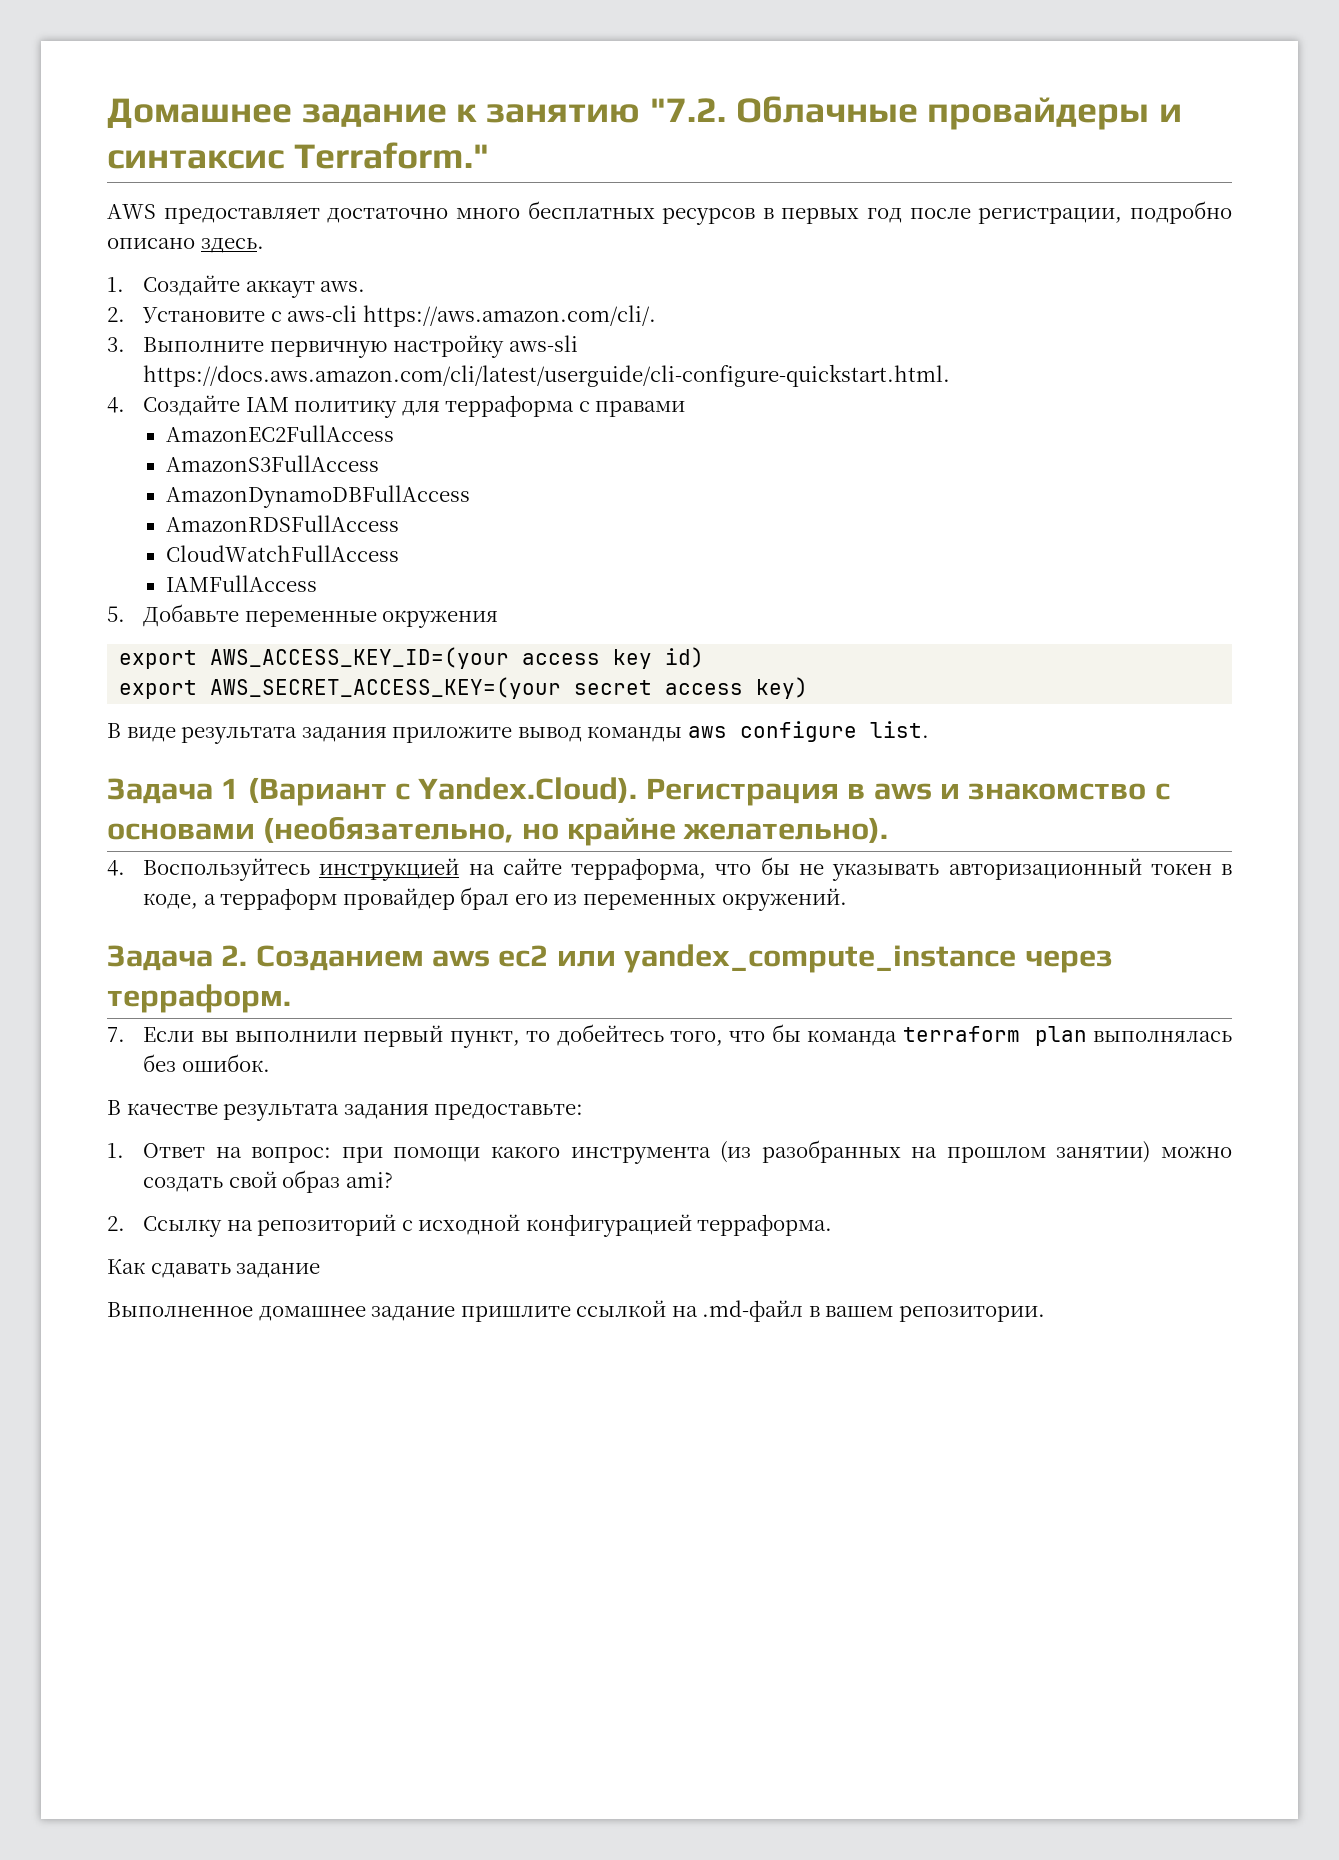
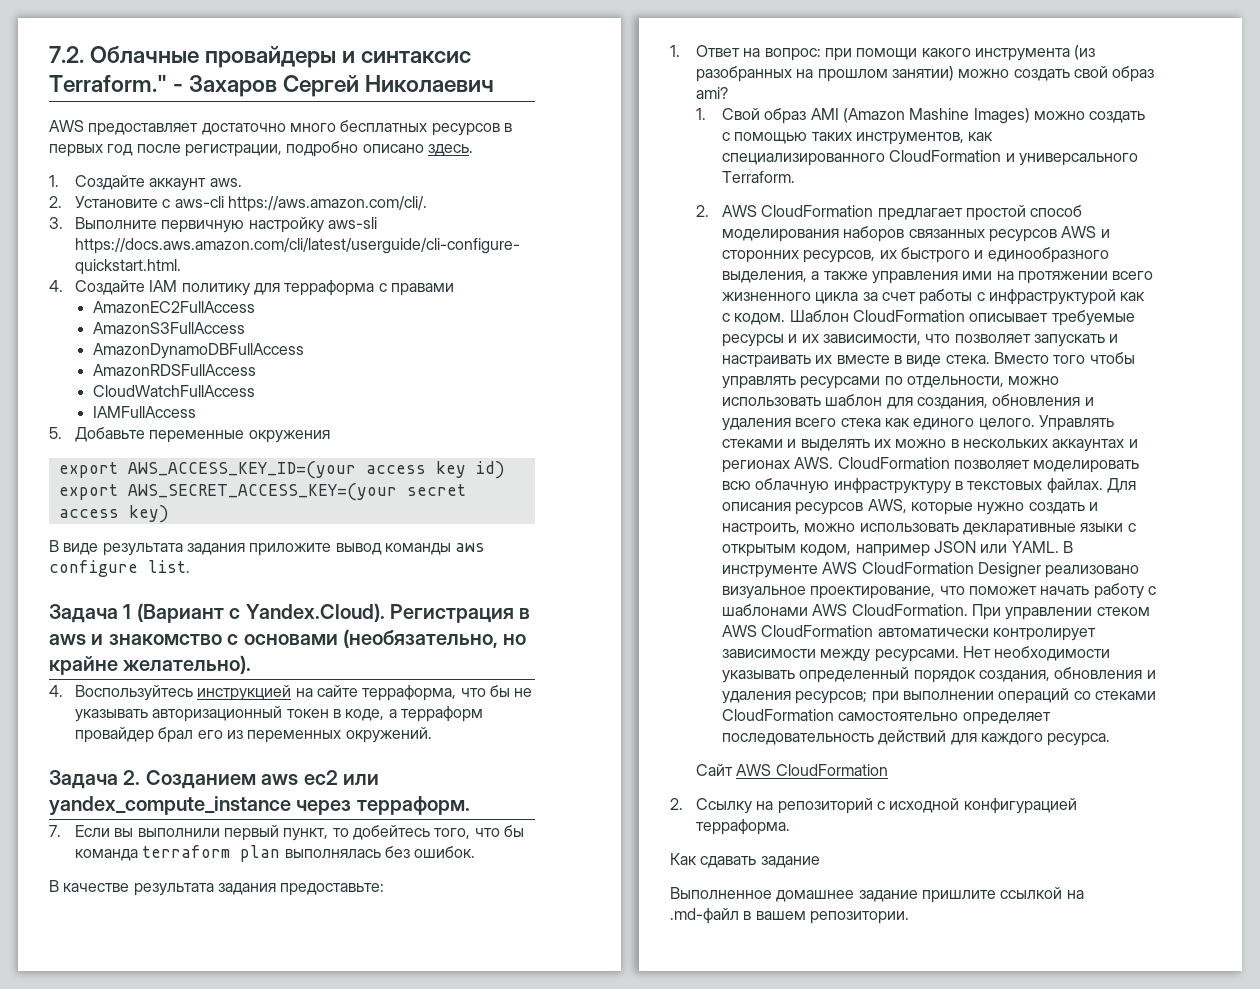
- Домашнее задание к занятию "7.2. Облачные провайдеры и синтаксис Terraform."
+ 7.2. Облачные провайдеры и синтаксис Terraform." - Захаров Сергей Николаевич
- 1. Создайте аккаут aws.
+ 1. Создайте аккаунт aws.
+ 1. Свой образ AMI (Amazon Mashine Images) можно создать с помощью таких инструментов, как специализированного CloudFormation и универсального Terraform.
+ 2. AWS CloudFormation предлагает простой способ моделирования наборов связанных ресурсов AWS и сторонних ресурсов, их быстрого и единообразного выделения, а также управления ими на протяжении всего жизненного цикла за счет работы с инфраструктурой как с кодом. Шаблон CloudFormation описывает требуемые ресурсы и их зависимости, что позволяет запускать и настраивать их вместе в виде стека. Вместо того чтобы управлять ресурсами по отдельности, можно использовать шаблон для создания, обновления и удаления всего стека как единого целого. Управлять стеками и выделять их можно в нескольких аккаунтах и регионах AWS. CloudFormation позволяет моделировать всю облачную инфраструктуру в текстовых файлах. Для описания ресурсов AWS, которые нужно создать и настроить, можно использовать декларативные языки с открытым кодом, например JSON или YAML. В инструменте AWS CloudFormation Designer реализовано визуальное проектирование, что поможет начать работу с шаблонами AWS CloudFormation. При управлении стеком AWS CloudFormation автоматически контролирует зависимости между ресурсами. Нет необходимости указывать определенный порядок создания, обновления и удаления ресурсов; при выполнении операций со стеками CloudFormation самостоятельно определяет последовательность действий для каждого ресурса.
+ Сайт AWS CloudFormation

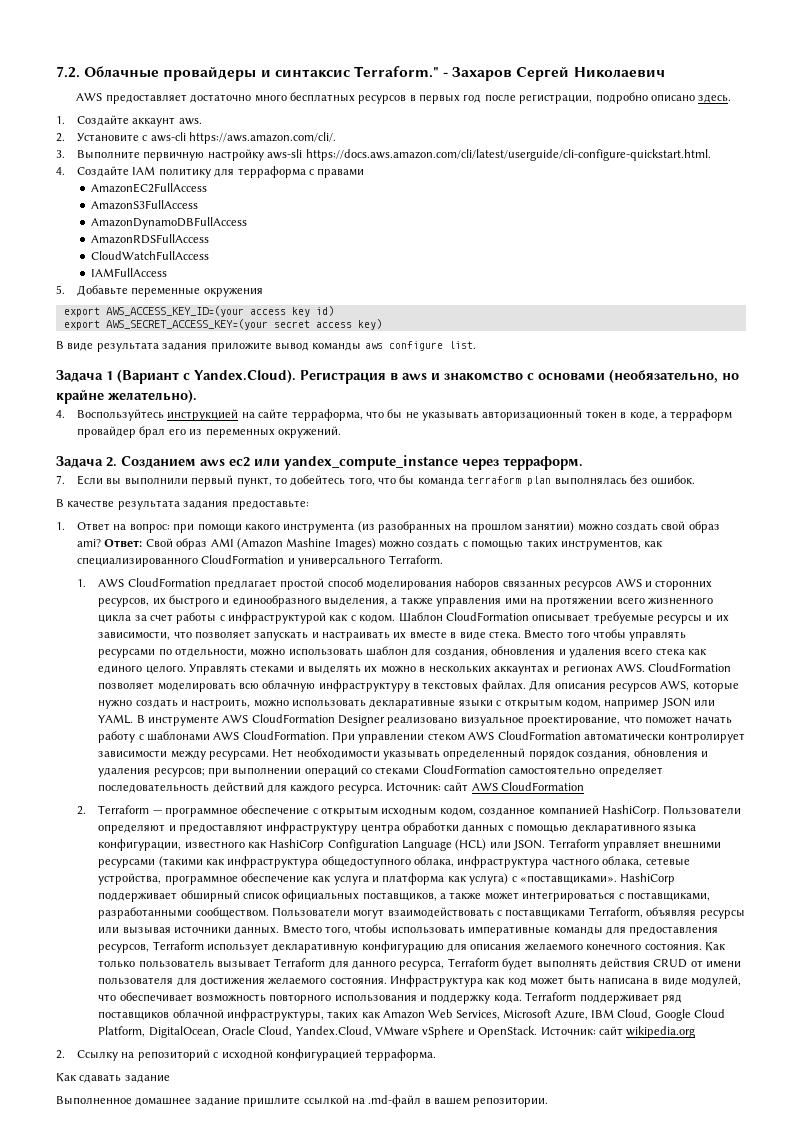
- 1. Ответ на вопрос: при помощи какого инструмента (из разобранных на прошлом занятии) можно создать свой образ ami?
- 1. Свой образ AMI (Amazon Mashine Images) можно создать с помощью таких инструментов, как специализированного CloudFormation и универсального Terraform.
+ 1. Ответ на вопрос: при помощи какого инструмента (из разобранных на прошлом занятии) можно создать свой образ ami? Ответ: Свой образ AMI (Amazon Mashine Images) можно создать с помощью таких инструментов, как специализированного CloudFormation и универсального Terraform.
- 2. AWS CloudFormation предлагает простой способ моделирования наборов связанных ресурсов AWS и сторонних ресурсов, их быстрого и единообразного выделения, а также управления ими на протяжении всего жизненного цикла за счет работы с инфраструктурой как с кодом.
+ 1. AWS CloudFormation предлагает простой способ моделирования наборов связанных ресурсов AWS и сторонних ресурсов, их быстрого и единообразного выделения, а также управления ими на протяжении всего жизненного цикла за счет работы с инфраструктурой как с кодом.
- Нет необходимости указывать определенный порядок создания, обновления и удаления ресурсов; при выполнении операций со стеками CloudFormation самостоятельно определяет последовательность действий для каждого ресурса.
- Сайт AWS CloudFormation
+ Нет необходимости указывать определенный порядок создания, обновления и удаления ресурсов; при выполнении операций со стеками CloudFormation самостоятельно определяет последовательность действий для каждого ресурса. Источник: сайт AWS CloudFormation
+ 2. Terraform — программное обеспечение с открытым исходным кодом, созданное компанией HashiCorp. Пользователи определяют и предоставляют инфраструктуру центра обработки данных с помощью декларативного языка конфигурации, известного как HashiCorp Configuration Language (HCL) или JSON. Terraform управляет внешними ресурсами (такими как инфраструктура общедоступного облака, инфраструктура частного облака, сетевые устройства, программное обеспечение как услуга и платформа как услуга) с «поставщиками». HashiCorp поддерживает обширный список официальных поставщиков, а также может интегрироваться с поставщиками, разработанными сообществом. Пользователи могут взаимодействовать с поставщиками Terraform, объявляя ресурсы или вызывая источники данных. Вместо того, чтобы использовать императивные команды для предоставления ресурсов, Terraform использует декларативную конфигурацию для описания желаемого конечного состояния. Как только пользователь вызывает Terraform для данного ресурса, Terraform будет выполнять действия CRUD от имени пользователя для достижения желаемого состояния. Инфраструктура как код может быть написана в виде модулей, что обеспечивает возможность повторного использования и поддержку кода. Terraform поддерживает ряд поставщиков облачной инфраструктуры, таких как Amazon Web Services, Microsoft Azure, IBM Cloud, Google Cloud Platform, DigitalOcean, Oracle Cloud, Yandex.Cloud, VMware vSphere и OpenStack. Источник: сайт wikipedia.org

